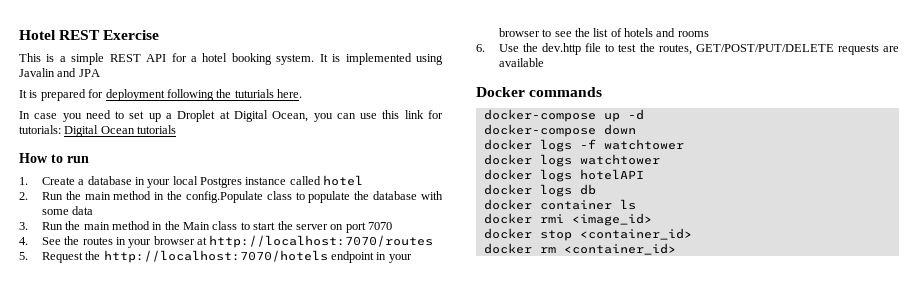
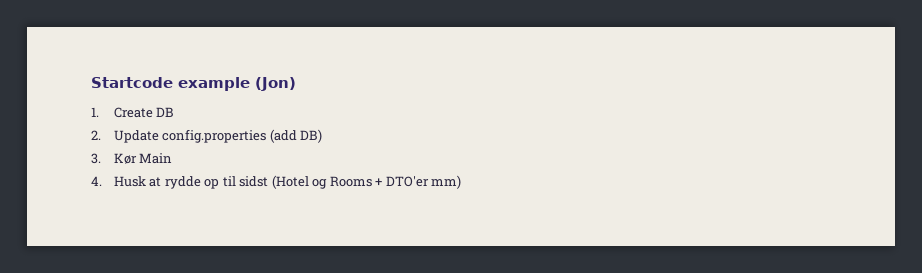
- Hotel REST Exercise
- This is a simple REST API for a hotel booking system. It is implemented using Javalin and JPA
- It is prepared for deployment following the tuturials here.
- In case you need to set up a Droplet at Digital Ocean, you can use this link for tutorials: Digital Ocean tutorials
- How to run
- 1. Create a database in your local Postgres instance called hotel
- 2. Run the main method in the config.Populate class to populate the database with some data
- 3. Run the main method in the Main class to start the server on port 7070
- 4. See the routes in your browser at http://localhost:7070/routes
- 5. Request the http://localhost:7070/hotels endpoint in your browser to see the list of hotels and rooms
- 6. Use the dev.http file to test the routes, GET/POST/PUT/DELETE requests are available
- Docker commands
- docker-compose up -d
- docker-compose down
- docker logs -f watchtower
- docker logs watchtower
- docker logs hotelAPI
- docker logs db
- docker container ls
- docker rmi <image_id>
- docker stop <container_id>
- docker rm <container_id>
+ Startcode example (Jon)
+ 1. Create DB
+ 2. Update config.properties (add DB)
+ 3. Kør Main
+ 4. Husk at rydde op til sidst (Hotel og Rooms + DTO'er mm)

